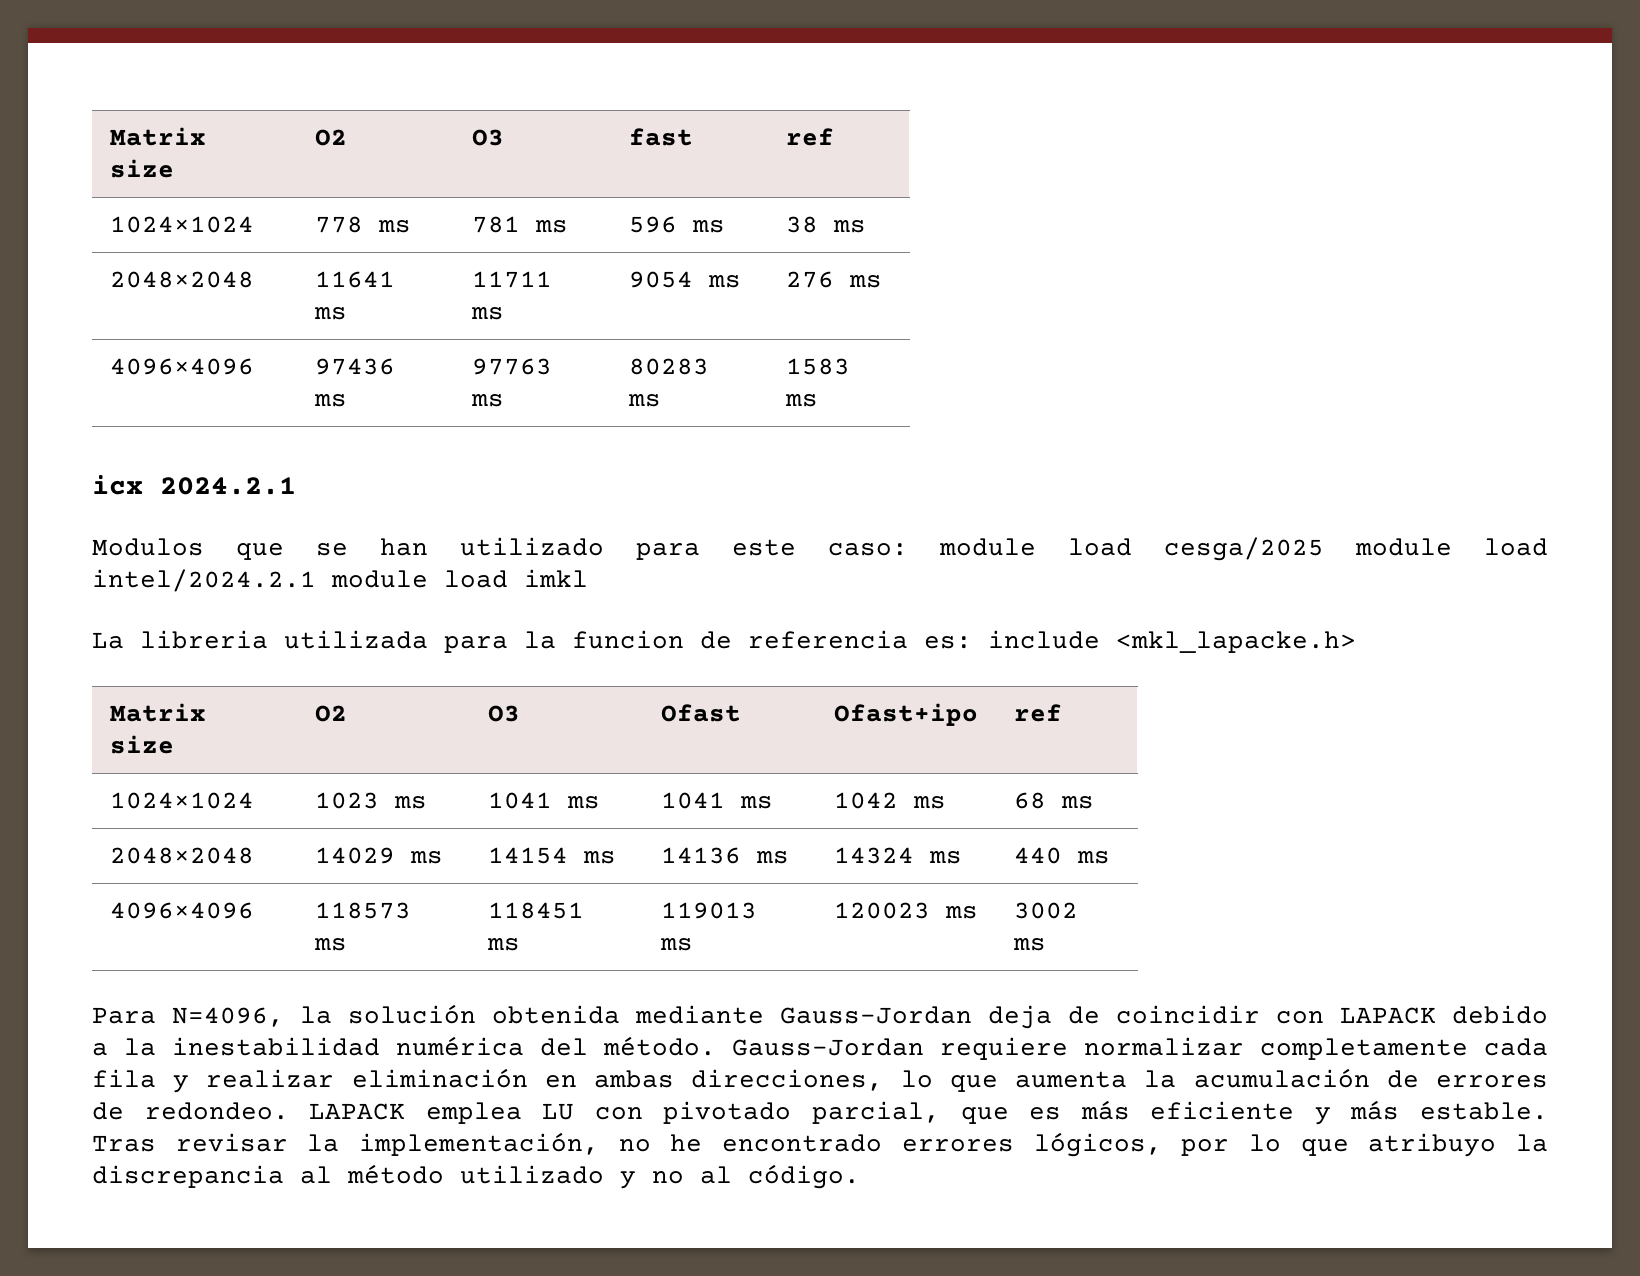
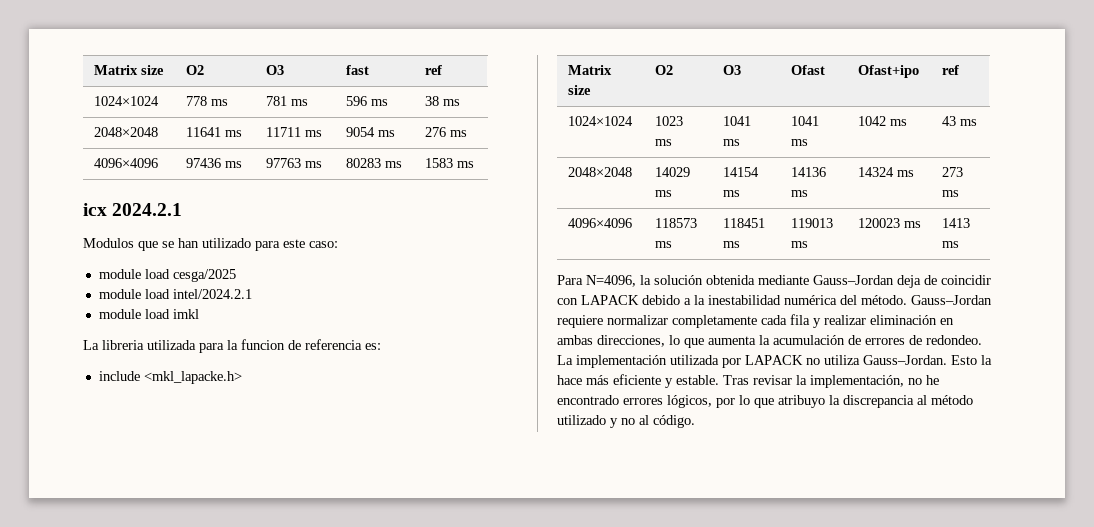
- Modulos que se han utilizado para este caso: module load cesga/2025 module load intel/2024.2.1 module load imkl
+ Modulos que se han utilizado para este caso:
+ module load cesga/2025
+ module load intel/2024.2.1
+ module load imkl
- La libreria utilizada para la funcion de referencia es: include <mkl_lapacke.h>
+ La libreria utilizada para la funcion de referencia es:
+ include <mkl_lapacke.h>
- 1024×1024 | 1023 ms | 1041 ms | 1041 ms | 1042 ms | 68 ms
+ 1024×1024 | 1023 ms | 1041 ms | 1041 ms | 1042 ms | 43 ms
- 2048×2048 | 14029 ms | 14154 ms | 14136 ms | 14324 ms | 440 ms
+ 2048×2048 | 14029 ms | 14154 ms | 14136 ms | 14324 ms | 273 ms
- 4096×4096 | 118573 ms | 118451 ms | 119013 ms | 120023 ms | 3002 ms
+ 4096×4096 | 118573 ms | 118451 ms | 119013 ms | 120023 ms | 1413 ms
- LAPACK emplea LU con pivotado parcial, que es más eficiente y más estable.
+ La implementación utilizada por LAPACK no utiliza Gauss–Jordan. Esto la hace más eficiente y estable.

